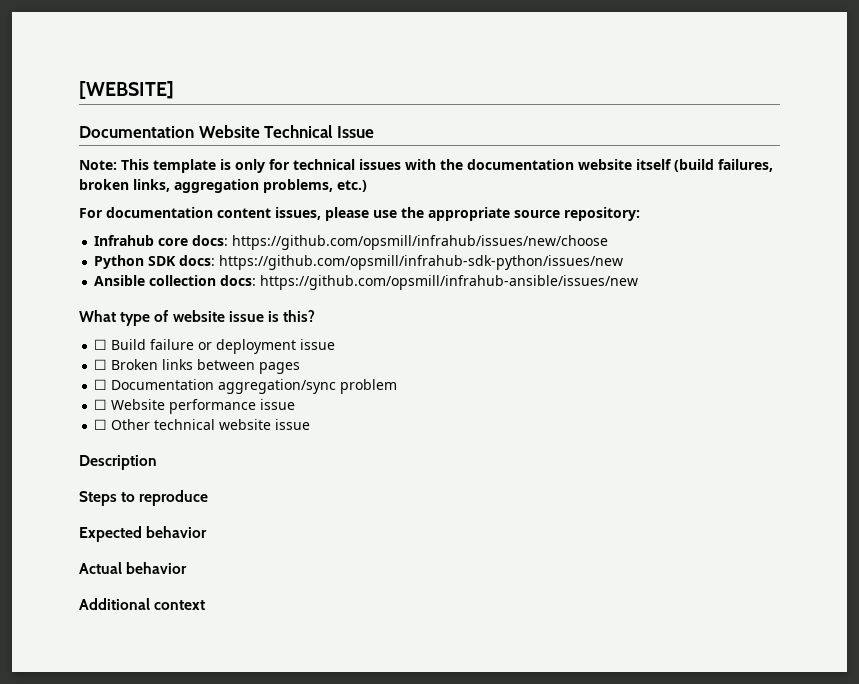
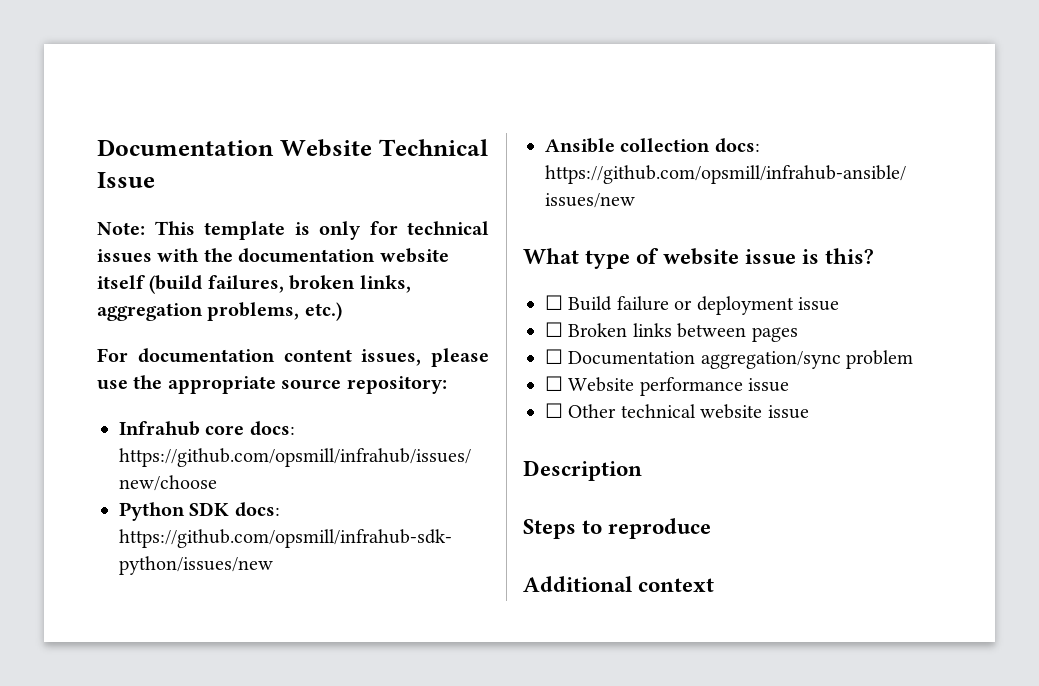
- [WEBSITE]
- Expected behavior
- Actual behavior

